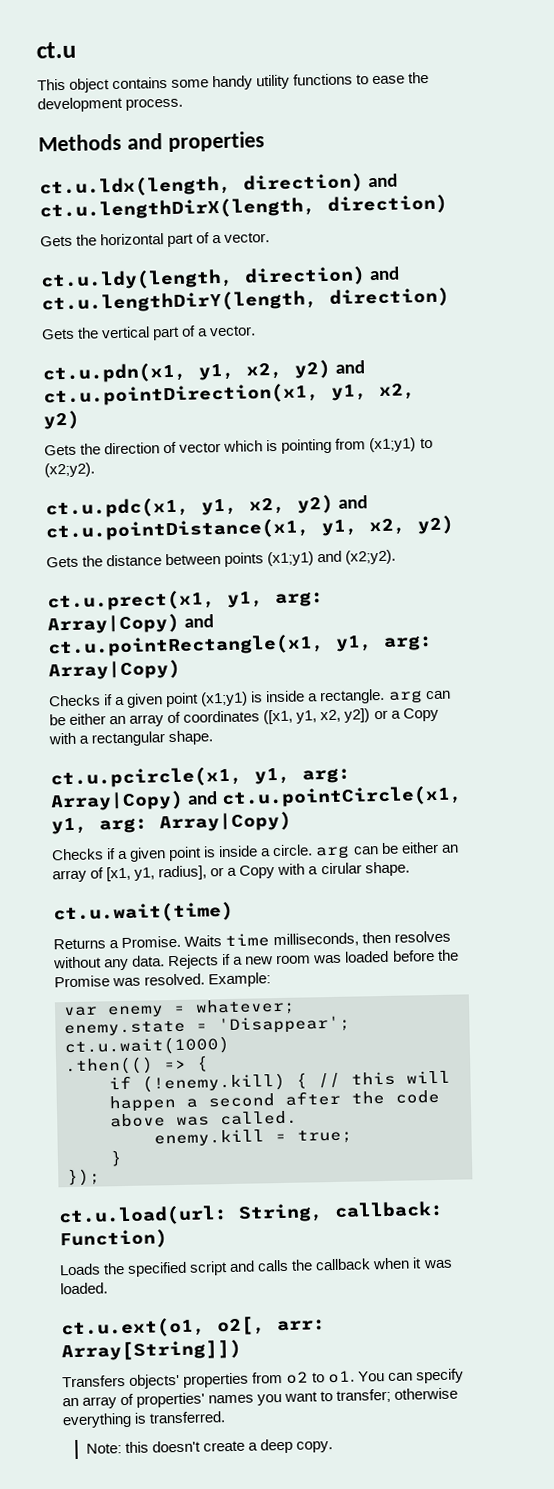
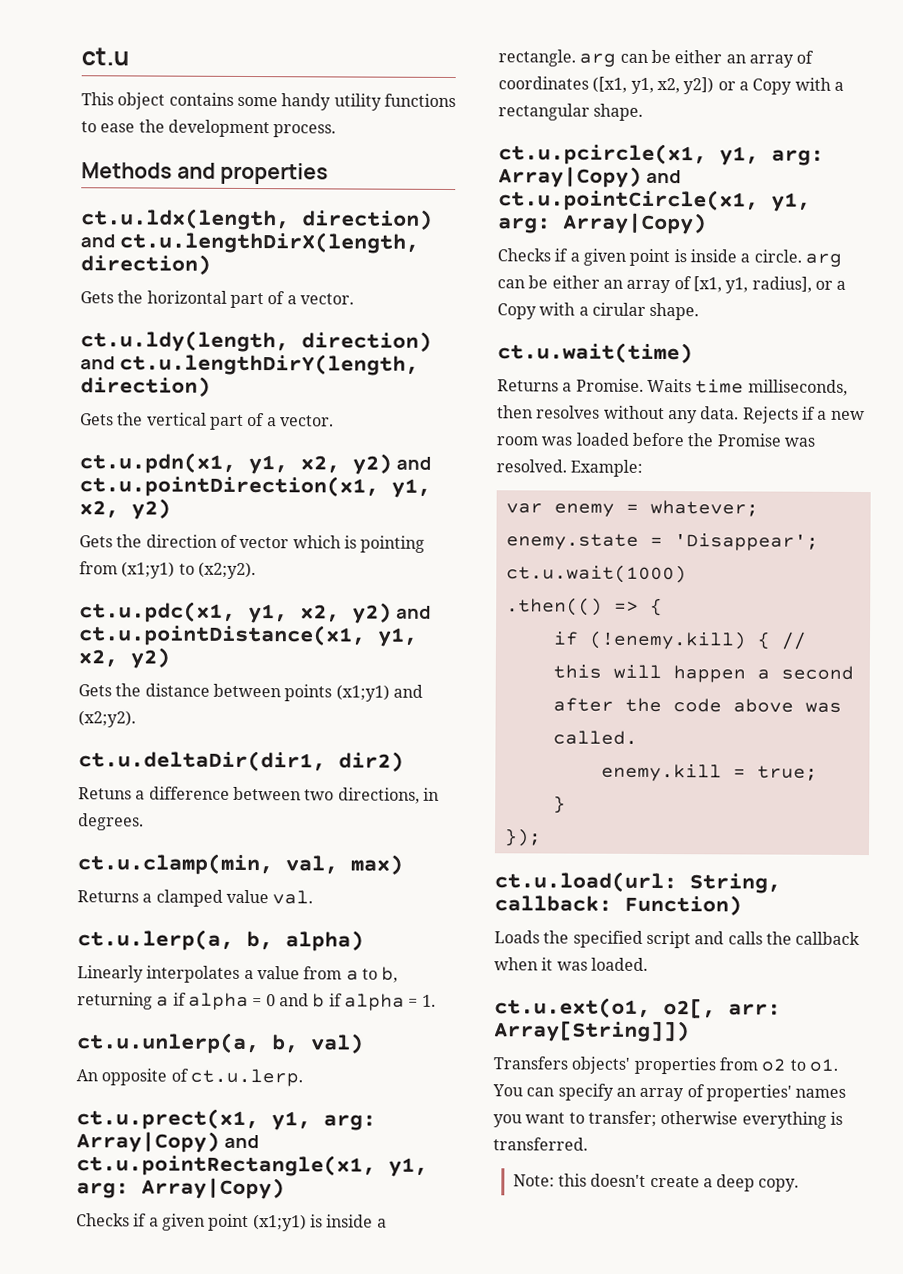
+ ct.u.deltaDir(dir1, dir2)
+ Retuns a difference between two directions, in degrees.
+ ct.u.clamp(min, val, max)
+ Returns a clamped value val.
+ ct.u.lerp(a, b, alpha)
+ Linearly interpolates a value from a to b, returning a if alpha = 0 and b if alpha = 1.
+ ct.u.unlerp(a, b, val)
+ An opposite of ct.u.lerp.

